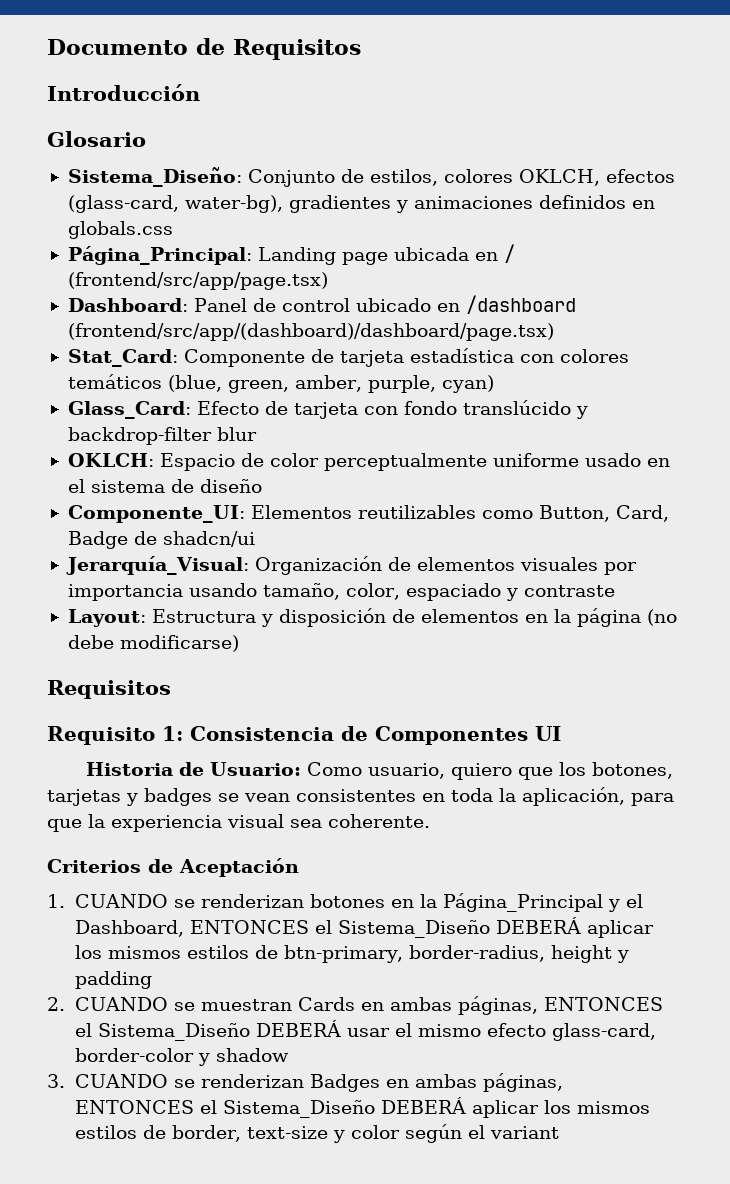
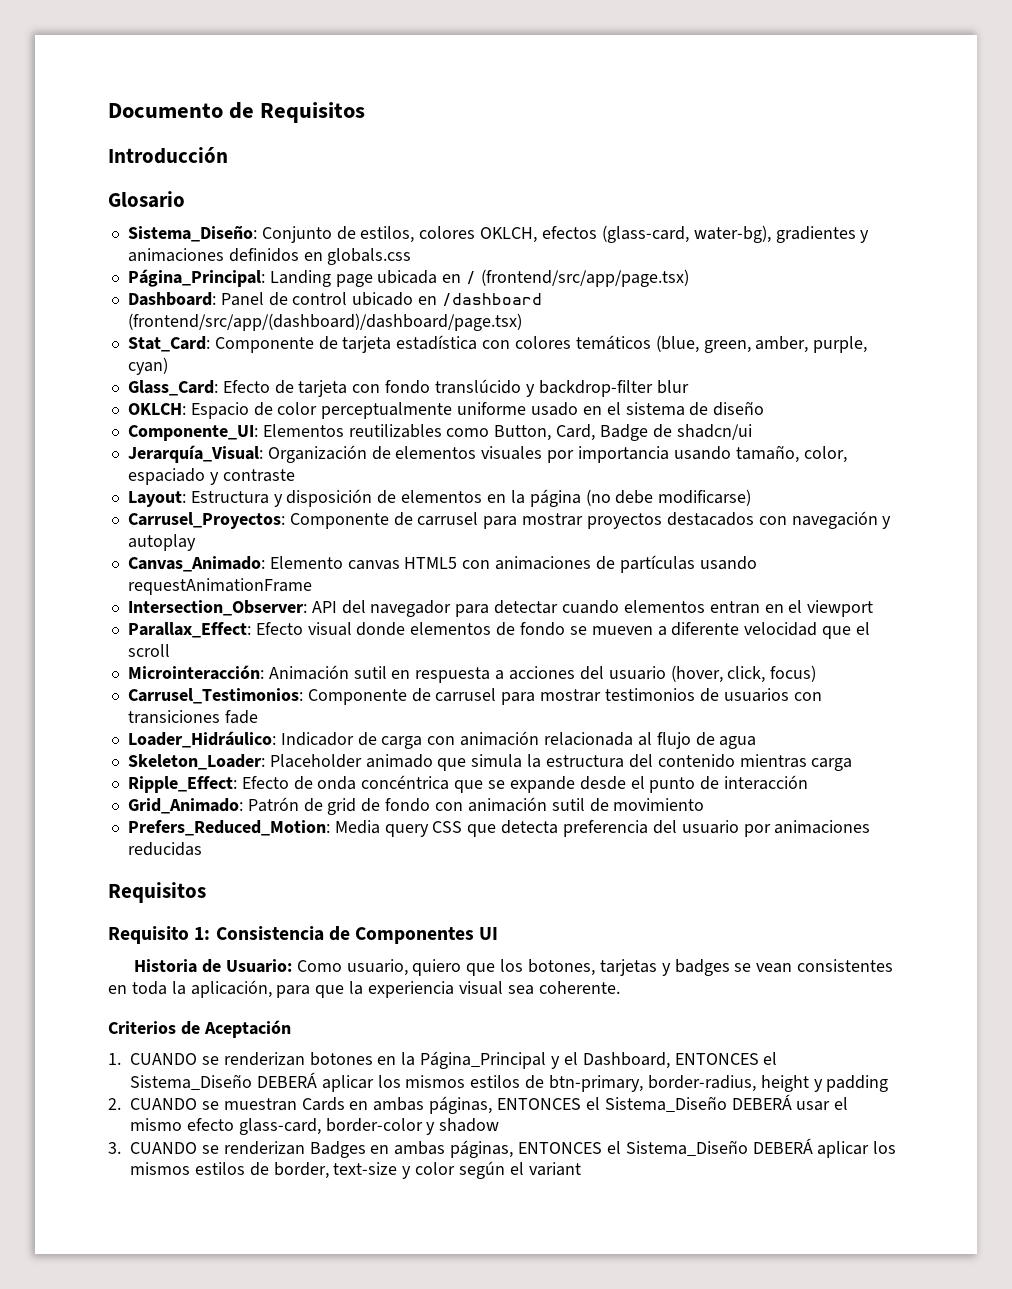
+ Carrusel_Proyectos: Componente de carrusel para mostrar proyectos destacados con navegación y autoplay
+ Canvas_Animado: Elemento canvas HTML5 con animaciones de partículas usando requestAnimationFrame
+ Intersection_Observer: API del navegador para detectar cuando elementos entran en el viewport
+ Parallax_Effect: Efecto visual donde elementos de fondo se mueven a diferente velocidad que el scroll
+ Microinteracción: Animación sutil en respuesta a acciones del usuario (hover, click, focus)
+ Carrusel_Testimonios: Componente de carrusel para mostrar testimonios de usuarios con transiciones fade
+ Loader_Hidráulico: Indicador de carga con animación relacionada al flujo de agua
+ Skeleton_Loader: Placeholder animado que simula la estructura del contenido mientras carga
+ Ripple_Effect: Efecto de onda concéntrica que se expande desde el punto de interacción
+ Grid_Animado: Patrón de grid de fondo con animación sutil de movimiento
+ Prefers_Reduced_Motion: Media query CSS que detecta preferencia del usuario por animaciones reducidas

